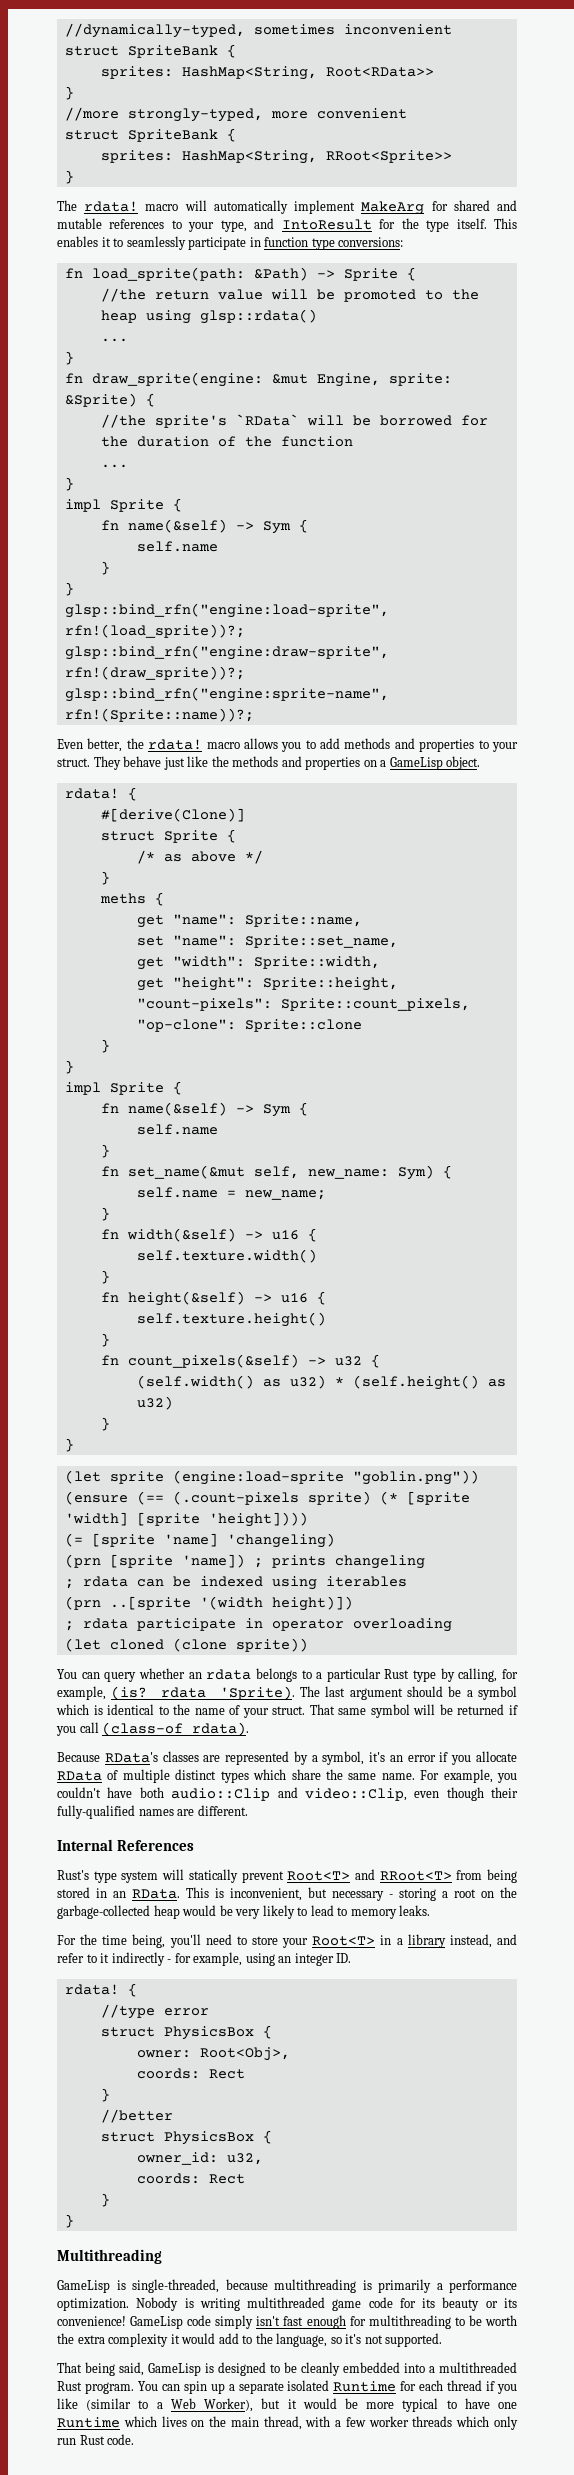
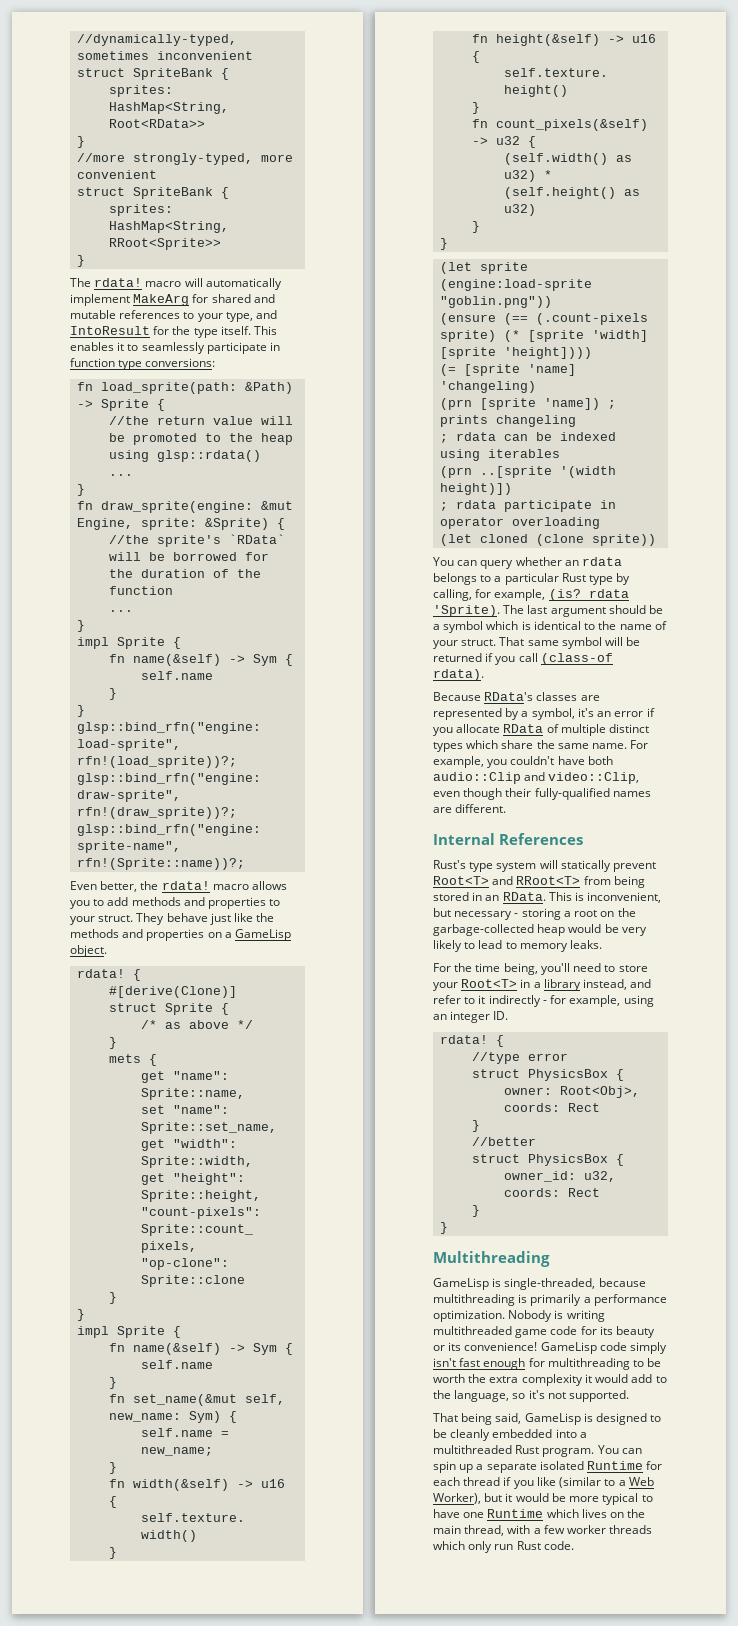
- meths {
+ mets {

